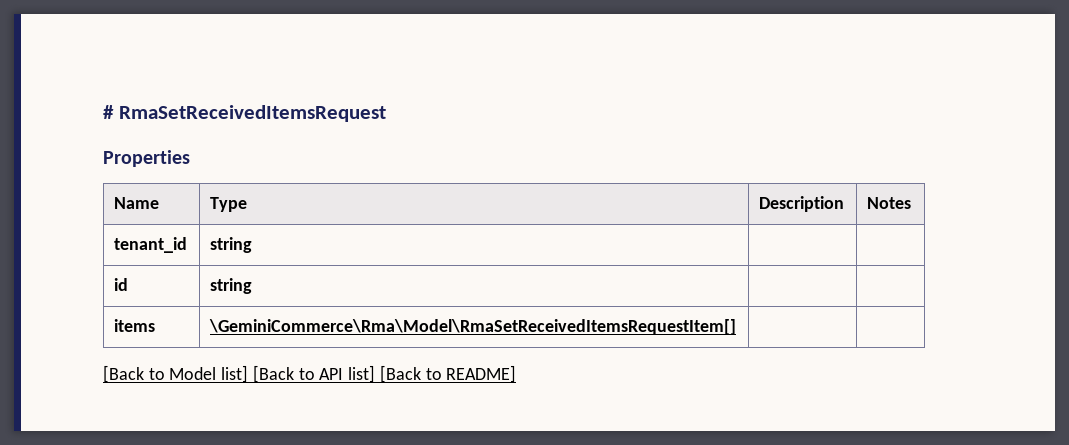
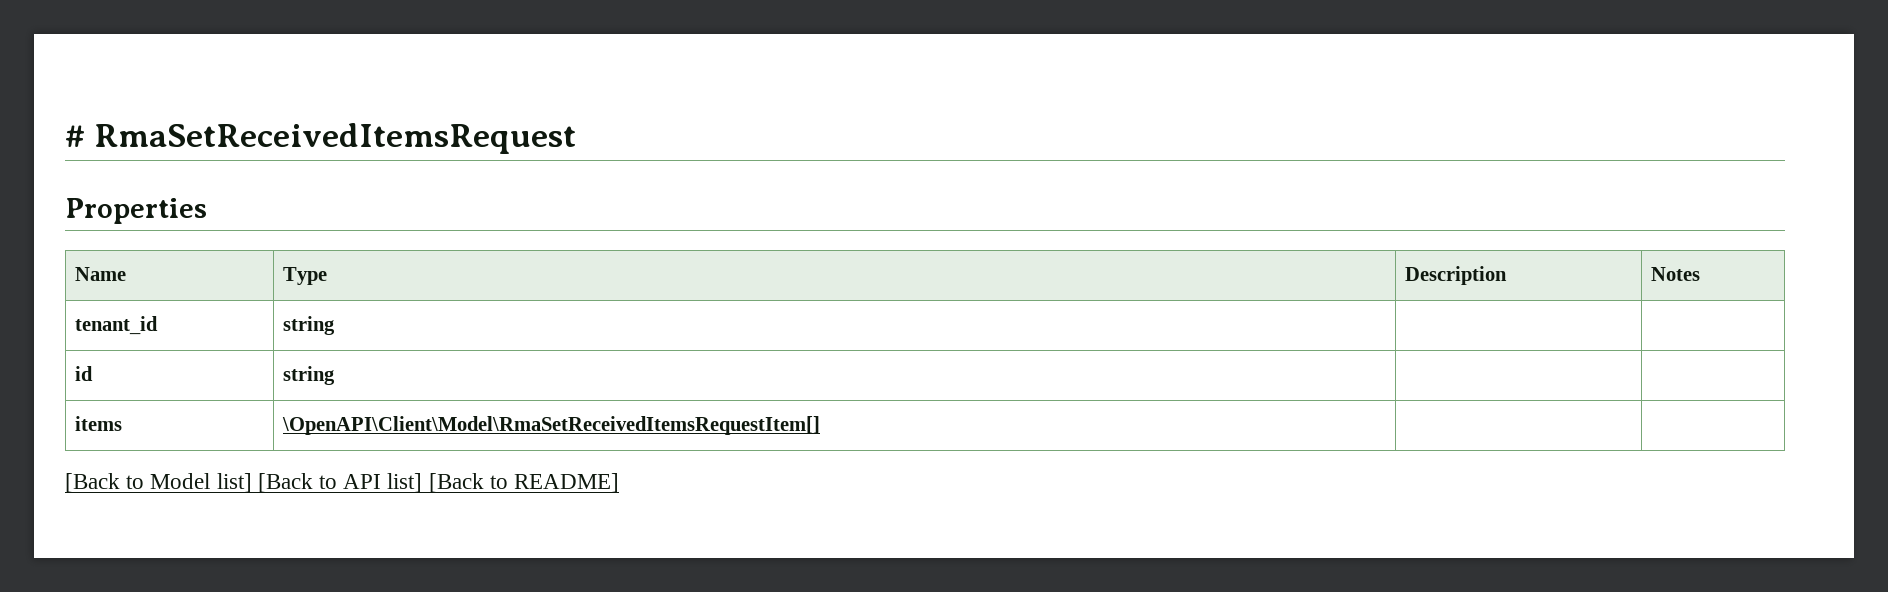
- items | \GeminiCommerce\Rma\Model\RmaSetReceivedItemsRequestItem[] | |
+ items | \OpenAPI\Client\Model\RmaSetReceivedItemsRequestItem[] | |

